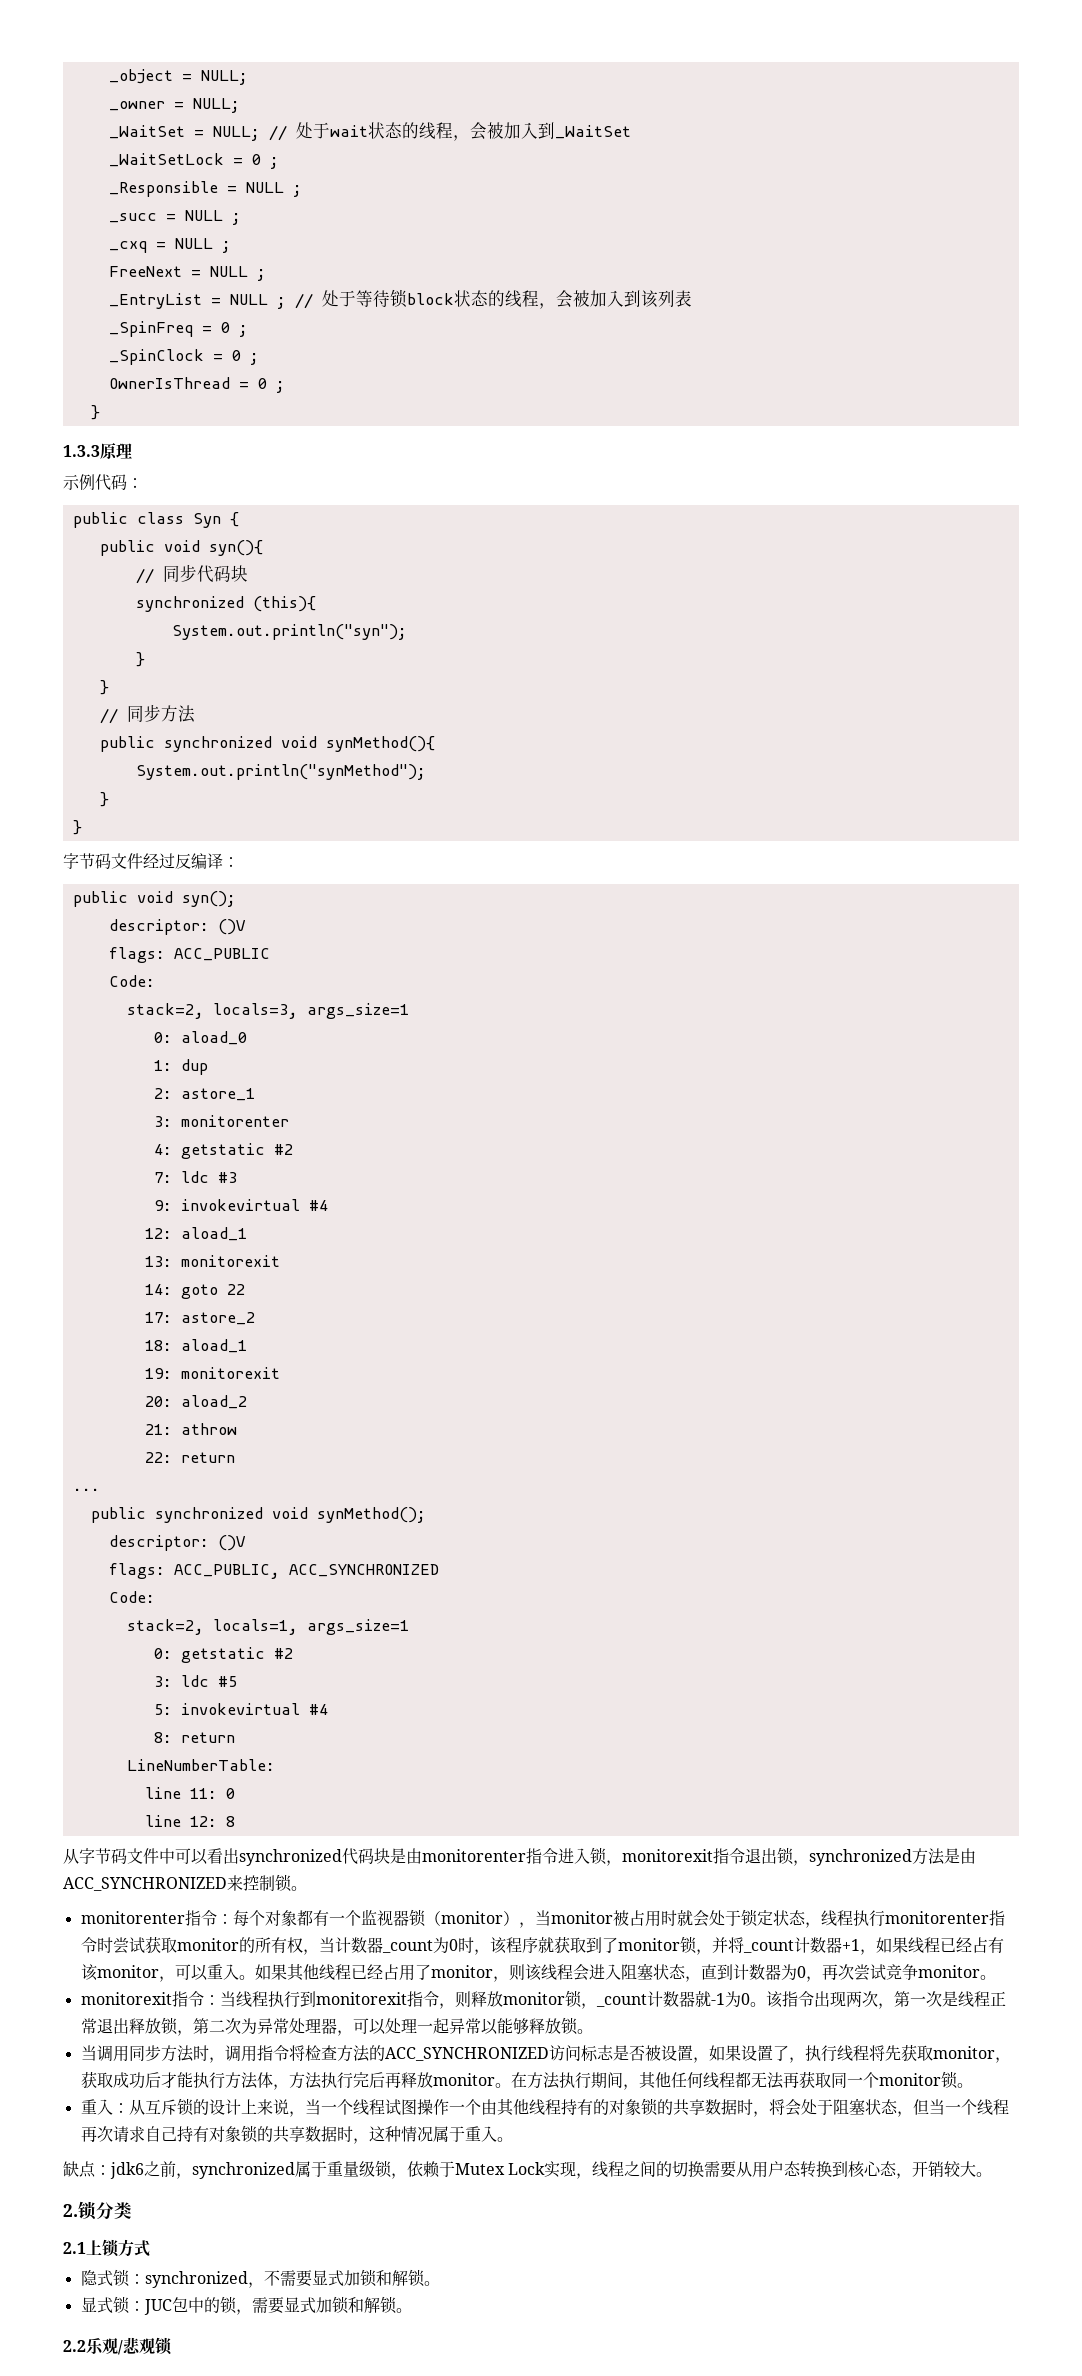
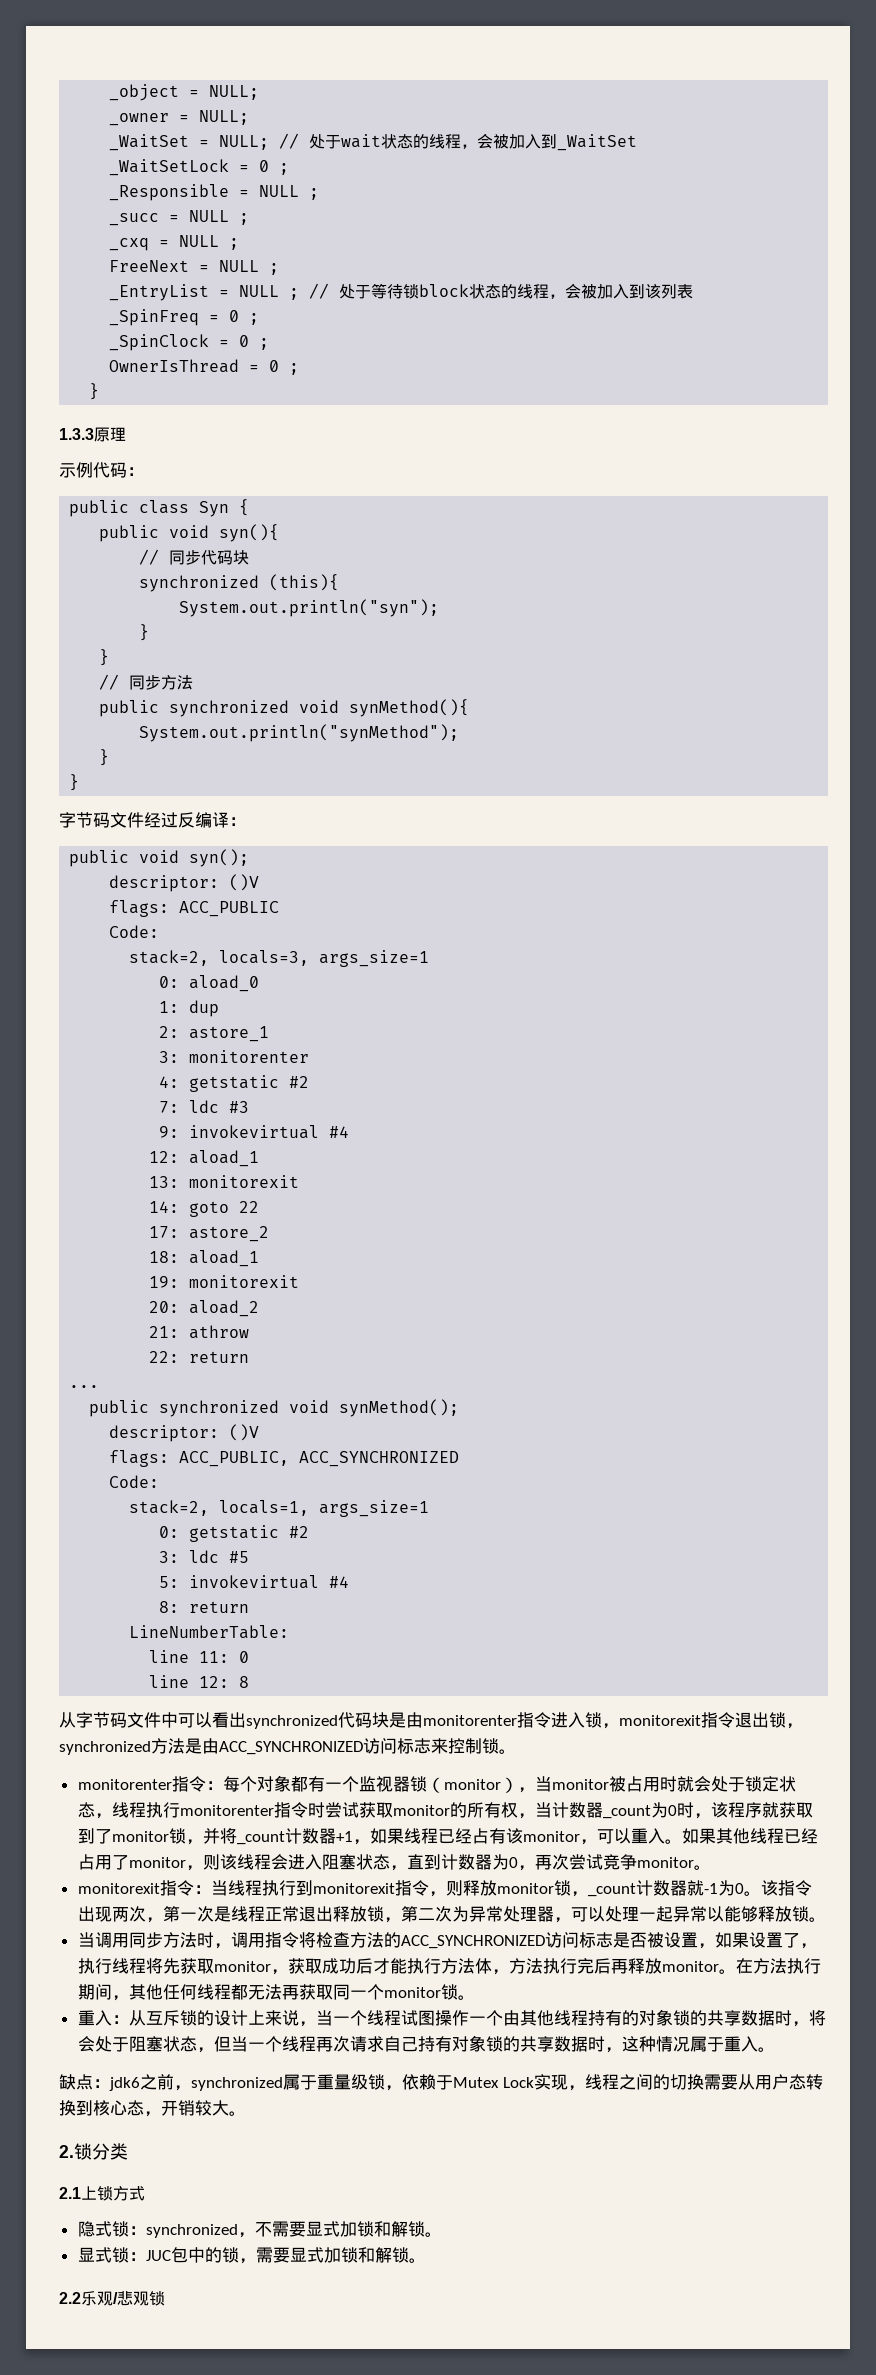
- 从字节码文件中可以看出synchronized代码块是由monitorenter指令进入锁，monitorexit指令退出锁，synchronized方法是由ACC_SYNCHRONIZED来控制锁。
+ 从字节码文件中可以看出synchronized代码块是由monitorenter指令进入锁，monitorexit指令退出锁，synchronized方法是由ACC_SYNCHRONIZED访问标志来控制锁。

